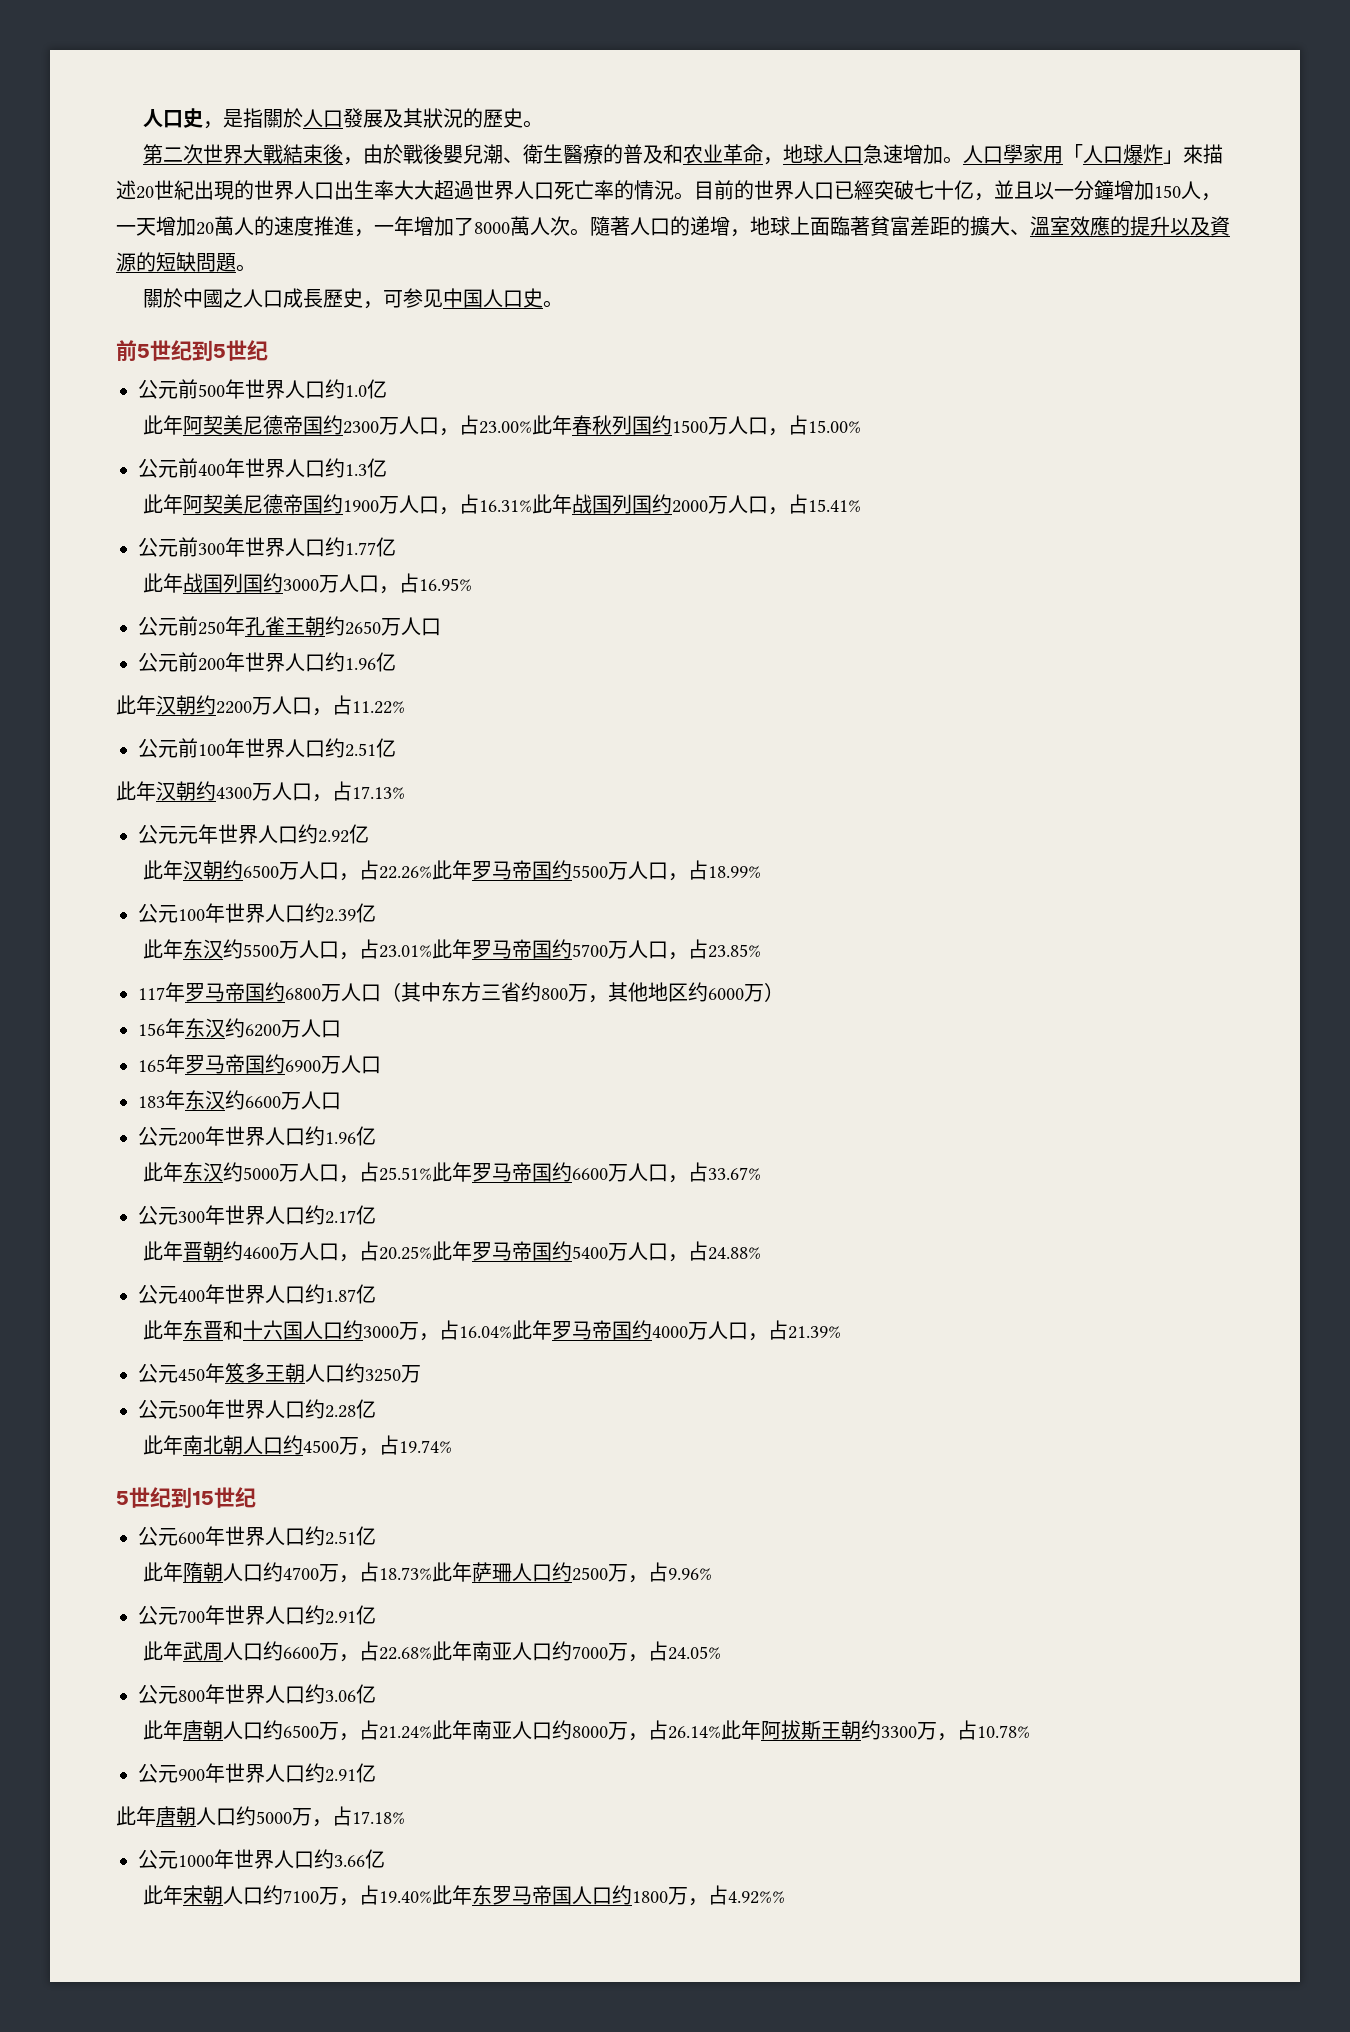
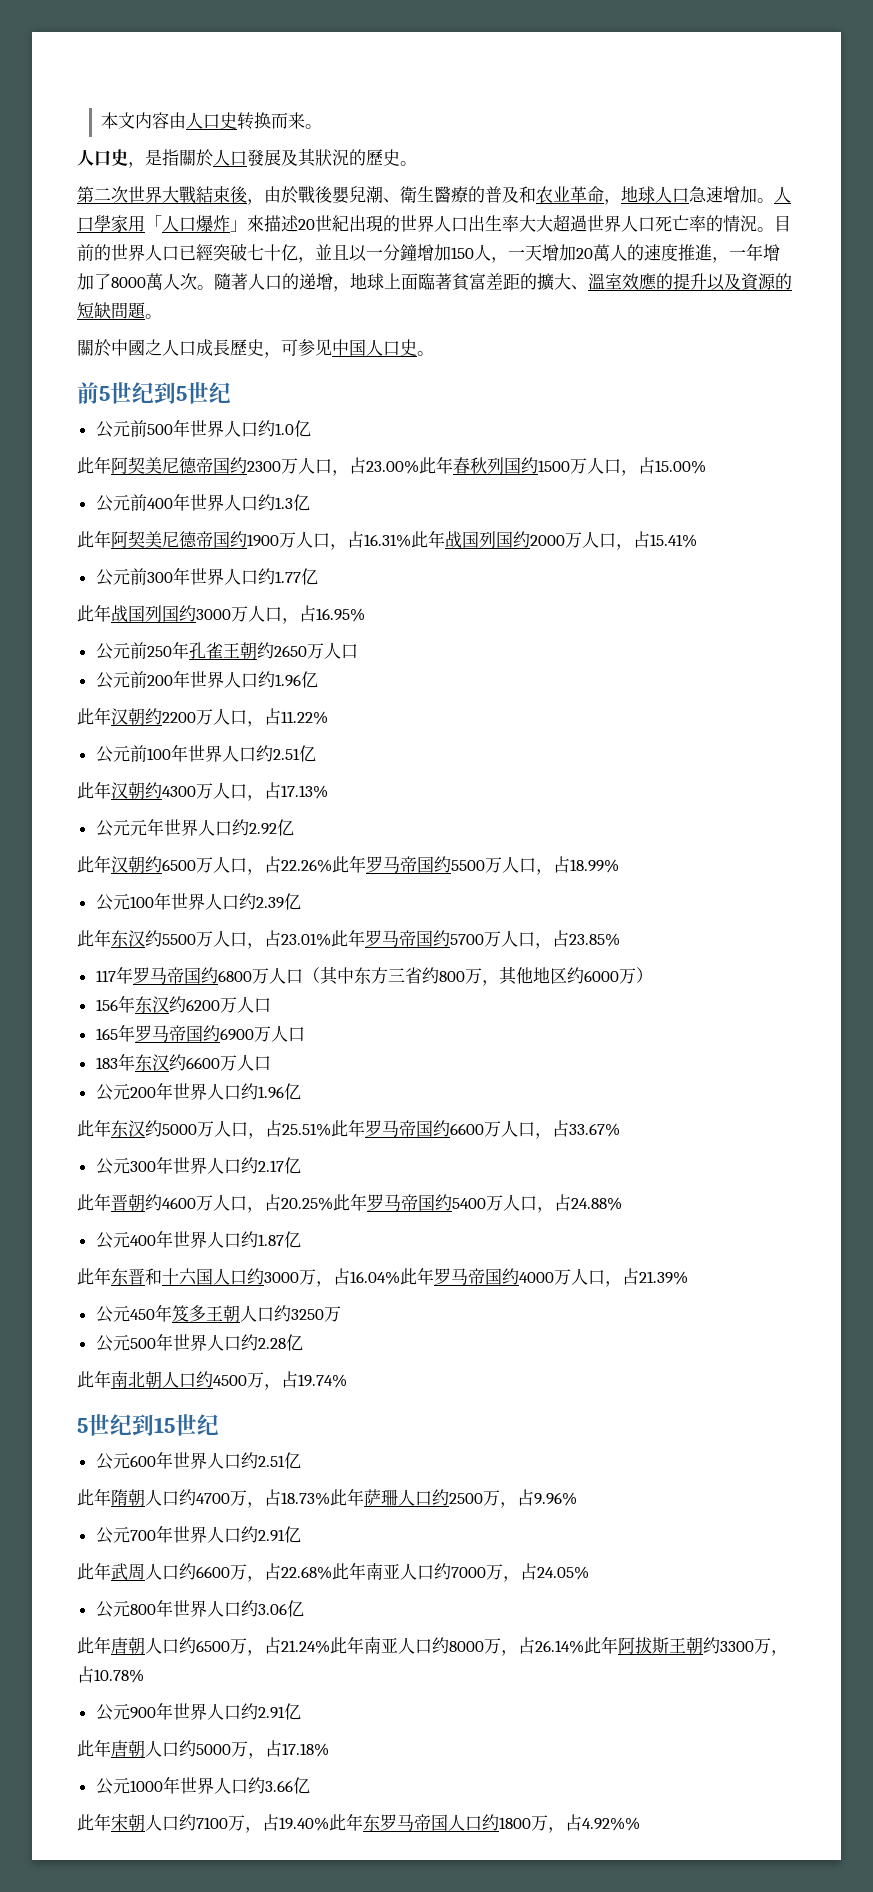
+ 本文内容由人口史转换而来。

